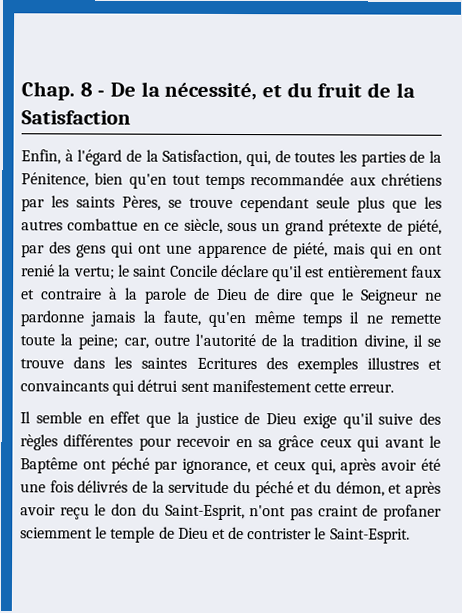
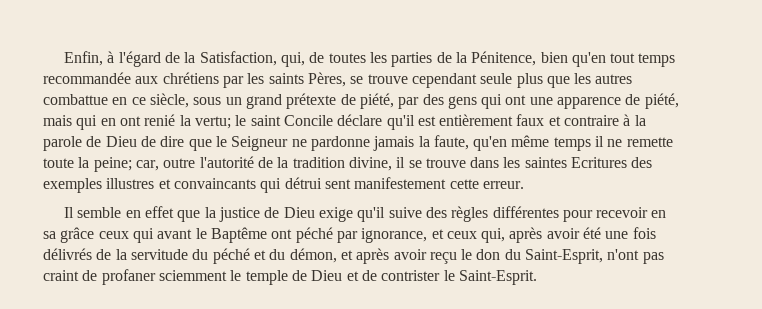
- Chap. 8 - De la nécessité, et du fruit de la Satisfaction

